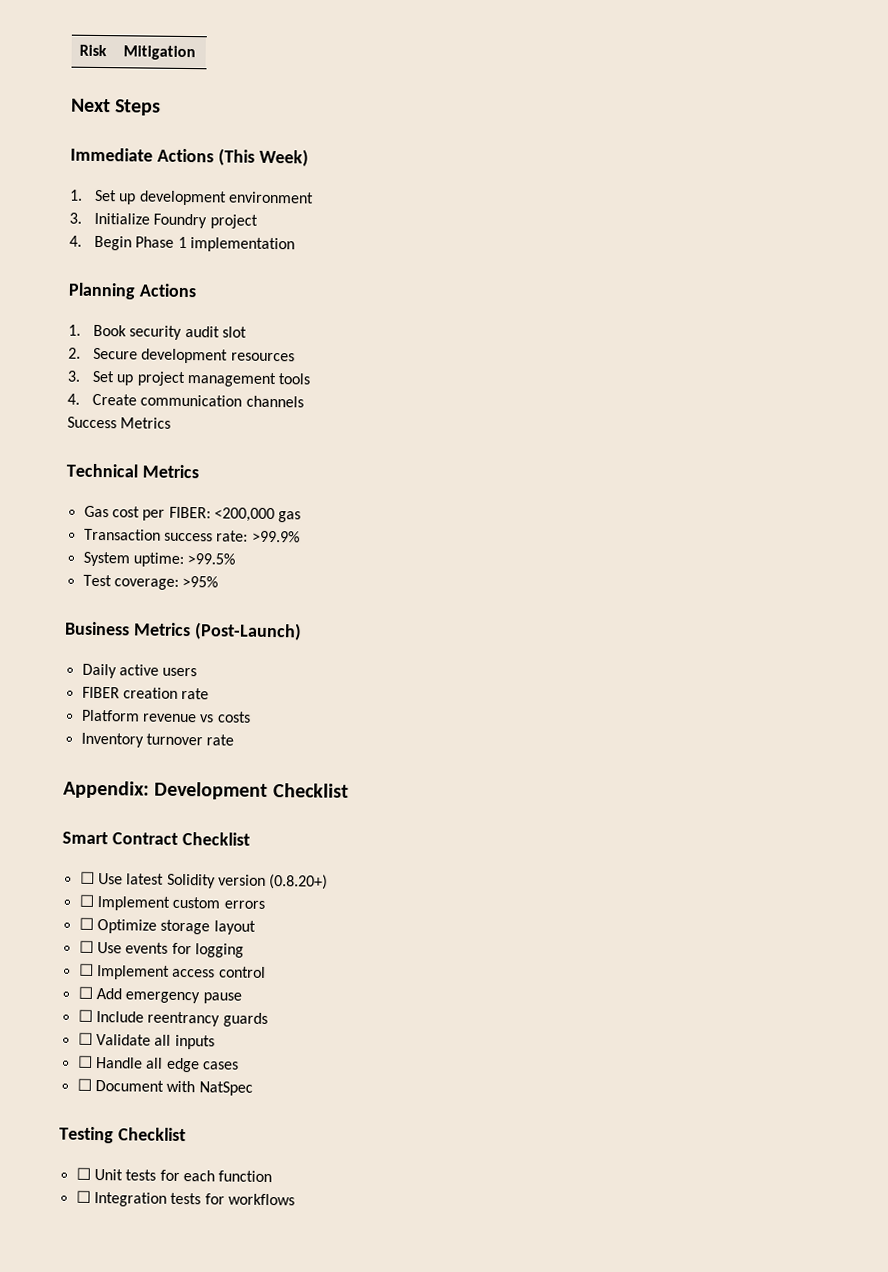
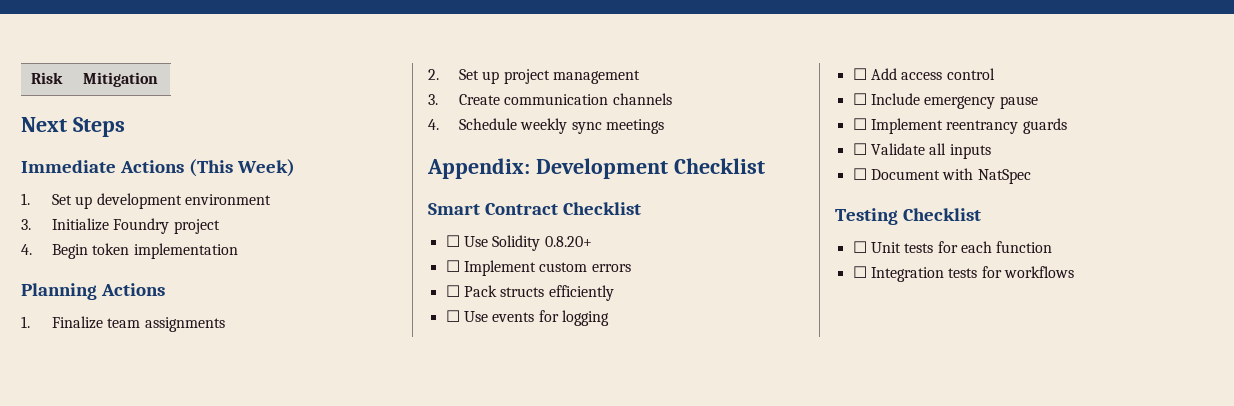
- 4. Begin Phase 1 implementation
+ 4. Begin token implementation
- 1. Book security audit slot
- 2. Secure development resources
- 3. Set up project management tools
- 4. Create communication channels
+ 1. Finalize team assignments
+ 2. Set up project management
+ 3. Create communication channels
- Success Metrics
- Technical Metrics
- Gas cost per FIBER: <200,000 gas
- Transaction success rate: >99.9%
- System uptime: >99.5%
- Test coverage: >95%
- Business Metrics (Post-Launch)
- Daily active users
- FIBER creation rate
- Platform revenue vs costs
- Inventory turnover rate
+ 4. Schedule weekly sync meetings
- ☐ Use latest Solidity version (0.8.20+)
+ ☐ Use Solidity 0.8.20+
- ☐ Optimize storage layout
+ ☐ Pack structs efficiently
- ☐ Implement access control
+ ☐ Add access control
- ☐ Add emergency pause
+ ☐ Include emergency pause
- ☐ Include reentrancy guards
+ ☐ Implement reentrancy guards
- ☐ Handle all edge cases

